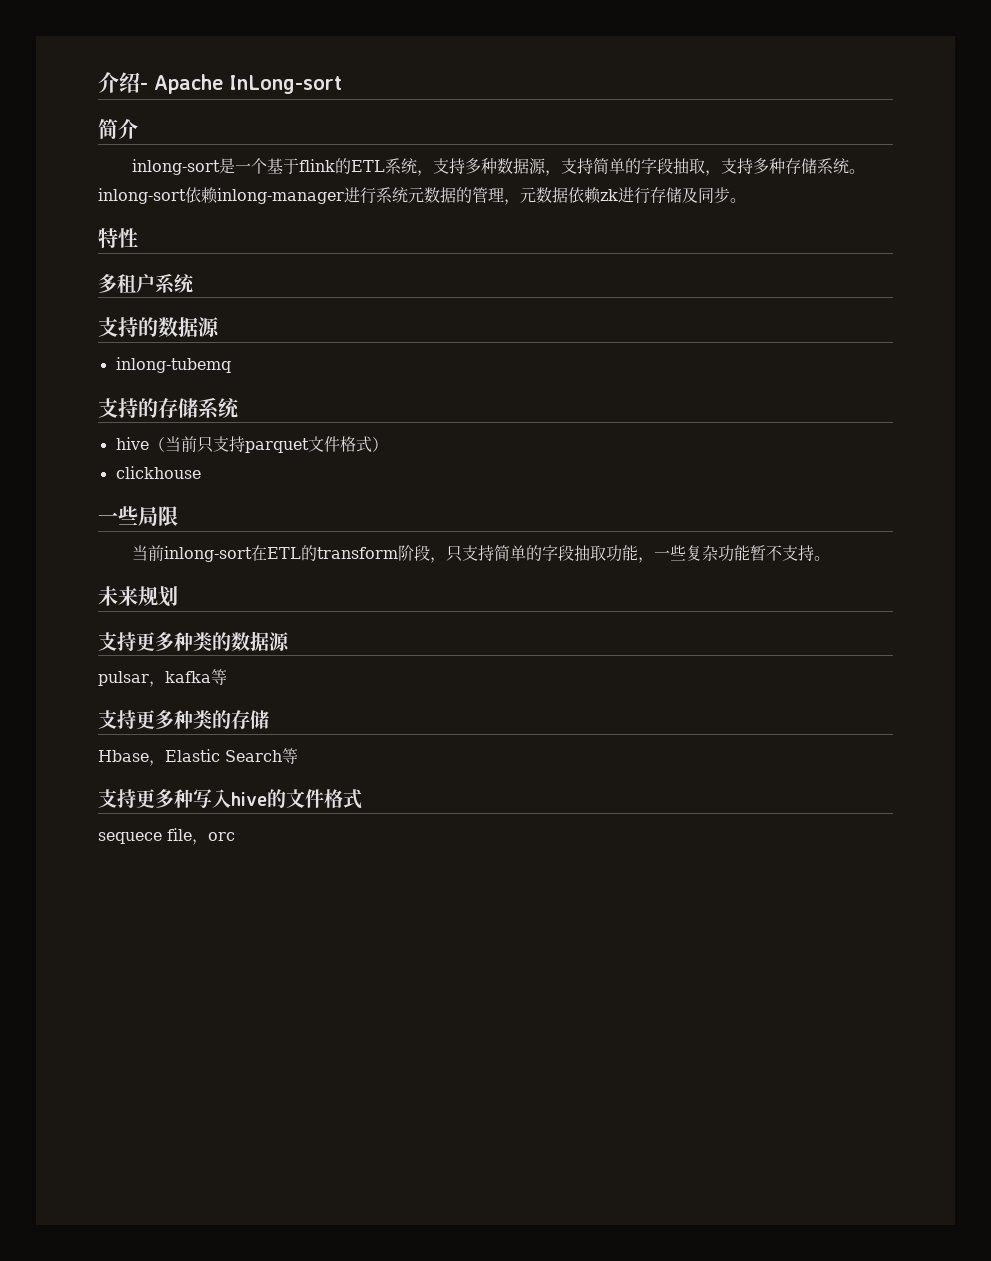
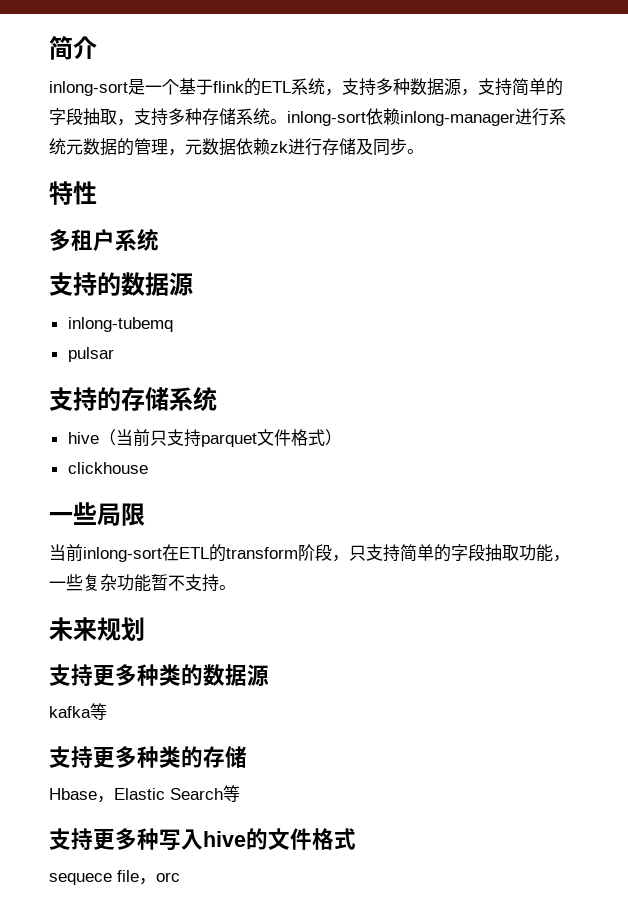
- 介绍- Apache InLong-sort
+ pulsar
- pulsar，kafka等
+ kafka等

